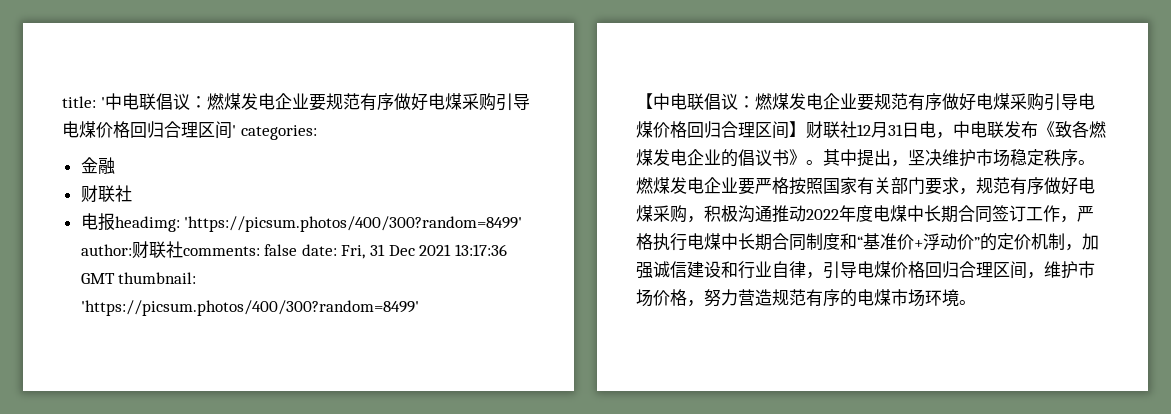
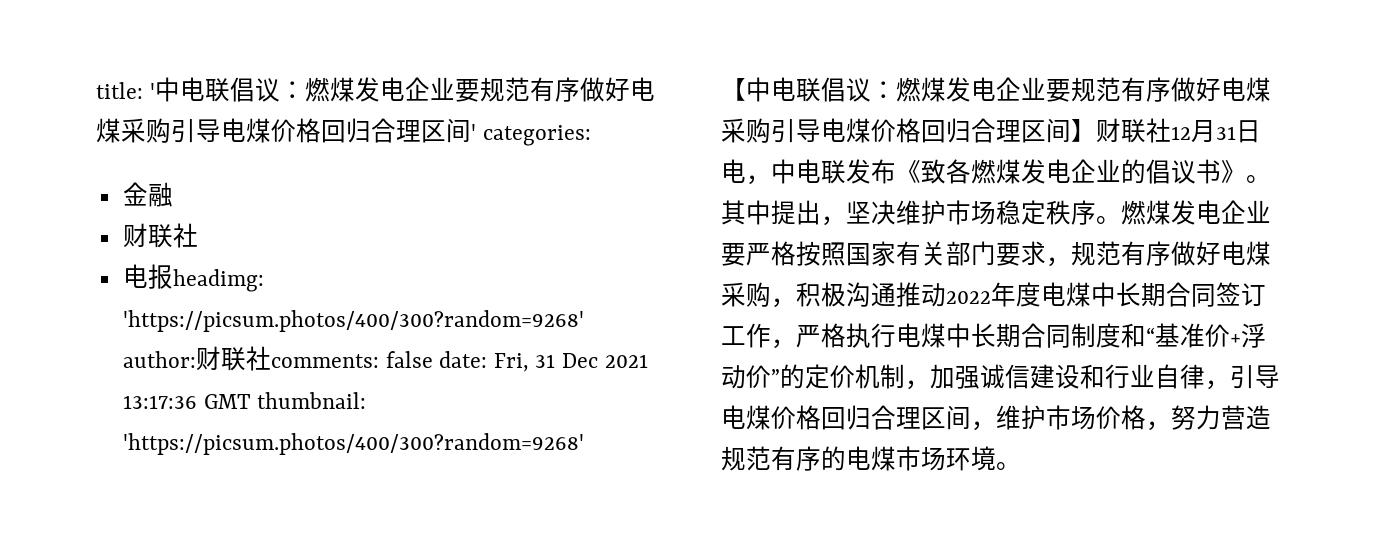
- 电报headimg: 'https://picsum.photos/400/300?random=8499' author:财联社comments: false date: Fri, 31 Dec 2021 13:17:36 GMT thumbnail: 'https://picsum.photos/400/300?random=8499'
+ 电报headimg: 'https://picsum.photos/400/300?random=9268' author:财联社comments: false date: Fri, 31 Dec 2021 13:17:36 GMT thumbnail: 'https://picsum.photos/400/300?random=9268'

